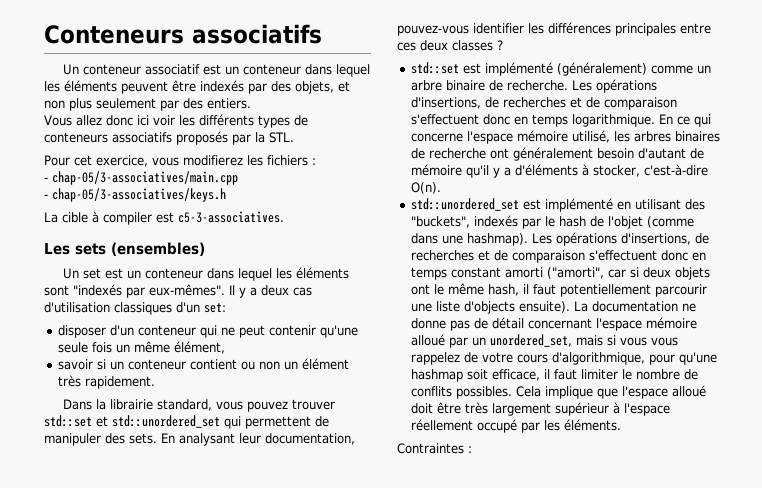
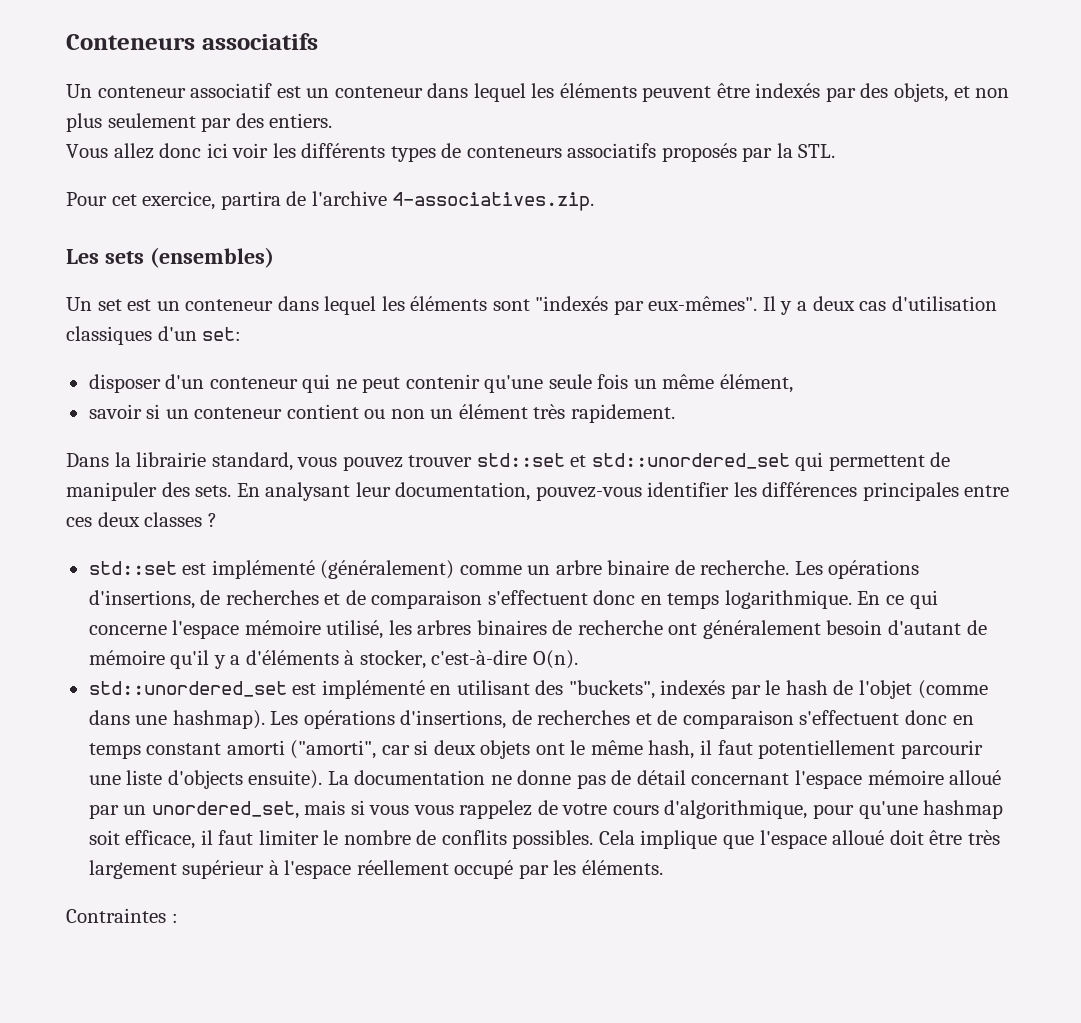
- Pour cet exercice, vous modifierez les fichiers :
- - chap-05/3-associatives/main.cpp
- - chap-05/3-associatives/keys.h
- La cible à compiler est c5-3-associatives.
+ Pour cet exercice, partira de l'archive 4-associatives.zip.

